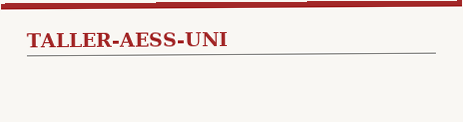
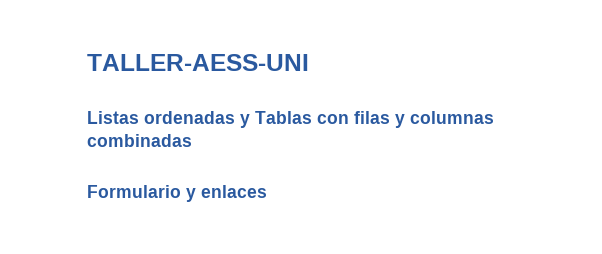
+ Listas ordenadas y Tablas con filas y columnas combinadas
+ Formulario y enlaces

